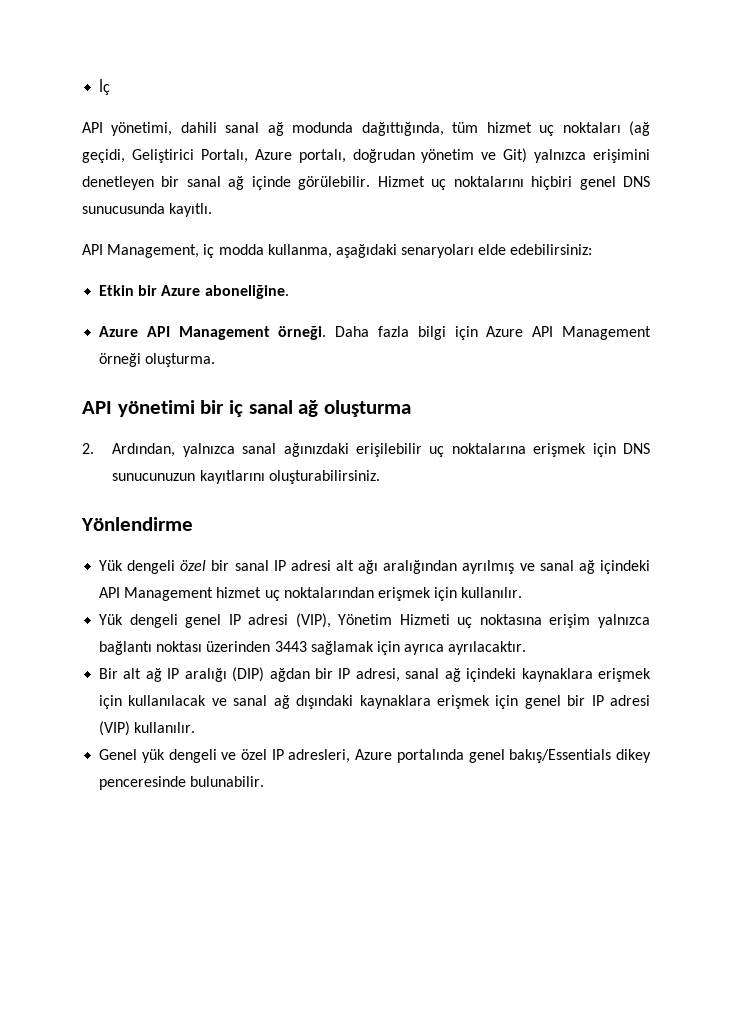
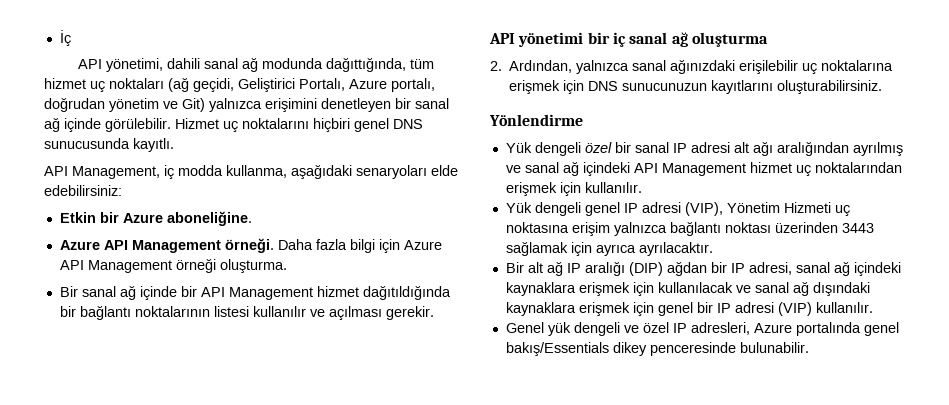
+ Bir sanal ağ içinde bir API Management hizmet dağıtıldığında bir bağlantı noktalarının listesi kullanılır ve açılması gerekir.

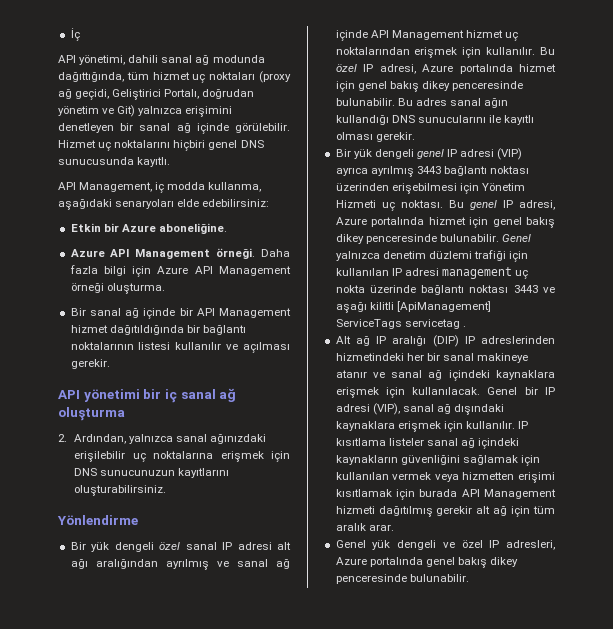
- API yönetimi, dahili sanal ağ modunda dağıttığında, tüm hizmet uç noktaları (ağ geçidi, Geliştirici Portalı, Azure portalı, doğrudan yönetim ve Git) yalnızca erişimini denetleyen bir sanal ağ içinde görülebilir.
+ API yönetimi, dahili sanal ağ modunda dağıttığında, tüm hizmet uç noktaları (proxy ağ geçidi, Geliştirici Portalı, doğrudan yönetim ve Git) yalnızca erişimini denetleyen bir sanal ağ içinde görülebilir.
- Yük dengeli özel bir sanal IP adresi alt ağı aralığından ayrılmış ve sanal ağ içindeki API Management hizmet uç noktalarından erişmek için kullanılır.
- Yük dengeli genel IP adresi (VIP), Yönetim Hizmeti uç noktasına erişim yalnızca bağlantı noktası üzerinden 3443 sağlamak için ayrıca ayrılacaktır.
- Bir alt ağ IP aralığı (DIP) ağdan bir IP adresi, sanal ağ içindeki kaynaklara erişmek için kullanılacak ve sanal ağ dışındaki kaynaklara erişmek için genel bir IP adresi (VIP) kullanılır.
+ Bir yük dengeli özel sanal IP adresi alt ağı aralığından ayrılmış ve sanal ağ içinde API Management hizmet uç noktalarından erişmek için kullanılır. Bu özel IP adresi, Azure portalında hizmet için genel bakış dikey penceresinde bulunabilir. Bu adres sanal ağın kullandığı DNS sunucularını ile kayıtlı olması gerekir.
+ Bir yük dengeli genel IP adresi (VIP) ayrıca ayrılmış 3443 bağlantı noktası üzerinden erişebilmesi için Yönetim Hizmeti uç noktası. Bu genel IP adresi, Azure portalında hizmet için genel bakış dikey penceresinde bulunabilir. Genel yalnızca denetim düzlemi trafiği için kullanılan IP adresi management uç nokta üzerinde bağlantı noktası 3443 ve aşağı kilitli [ApiManagement] ServiceTags servicetag .
+ Alt ağ IP aralığı (DIP) IP adreslerinden hizmetindeki her bir sanal makineye atanır ve sanal ağ içindeki kaynaklara erişmek için kullanılacak. Genel bir IP adresi (VIP), sanal ağ dışındaki kaynaklara erişmek için kullanılır. IP kısıtlama listeler sanal ağ içindeki kaynakların güvenliğini sağlamak için kullanılan vermek veya hizmetten erişimi kısıtlamak için burada API Management hizmeti dağıtılmış gerekir alt ağ için tüm aralık arar.
- Genel yük dengeli ve özel IP adresleri, Azure portalında genel bakış/Essentials dikey penceresinde bulunabilir.
+ Genel yük dengeli ve özel IP adresleri, Azure portalında genel bakış dikey penceresinde bulunabilir.

